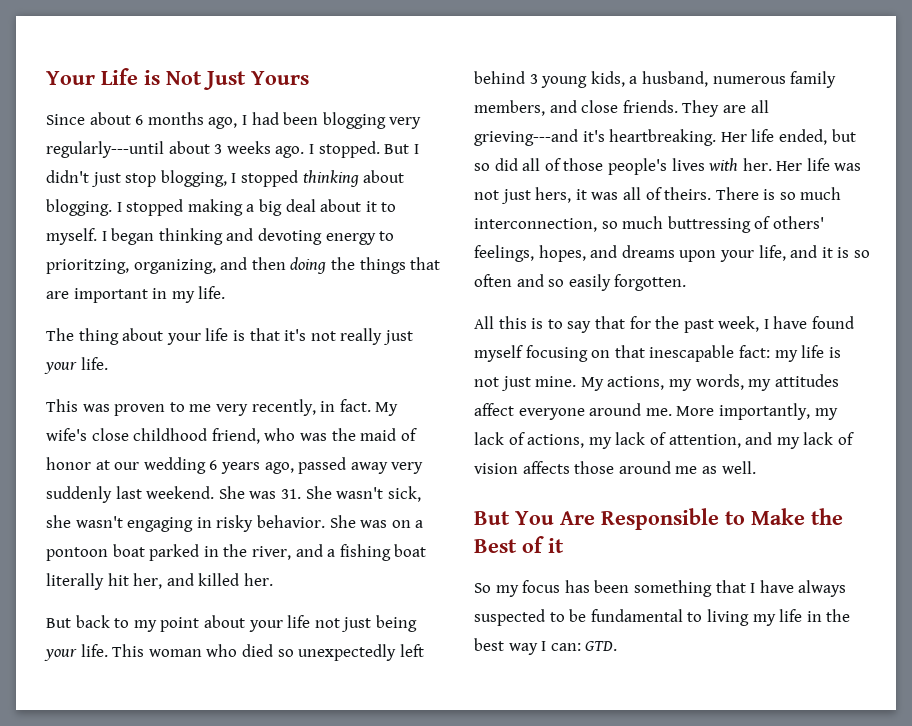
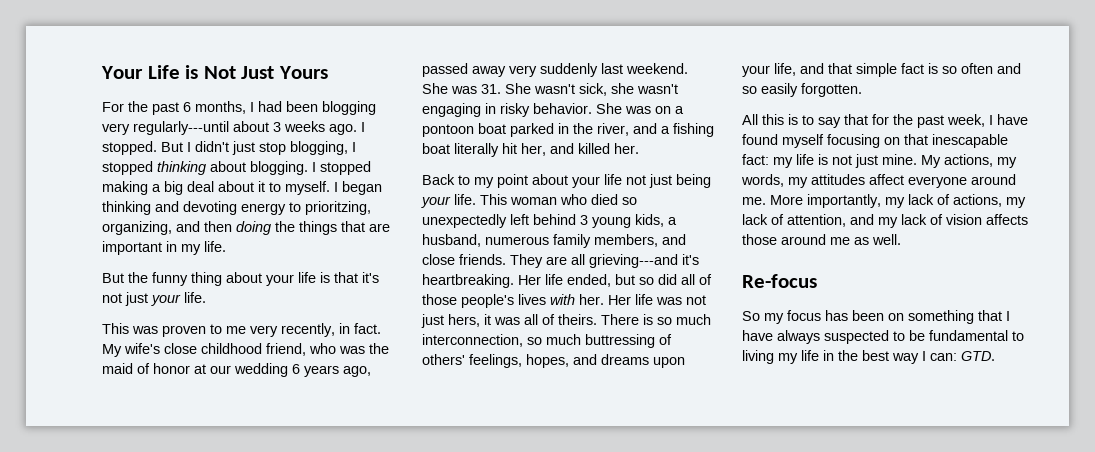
- Since about 6 months ago, I had been blogging very regularly---until about 3 weeks ago.
+ For the past 6 months, I had been blogging very regularly---until about 3 weeks ago.
- The thing about your life is that it's not really just your life.
+ But the funny thing about your life is that it's not just your life.
- But back to my point about your life not just being your life.
+ Back to my point about your life not just being your life.
- There is so much interconnection, so much buttressing of others' feelings, hopes, and dreams upon your life, and it is so often and so easily forgotten.
+ There is so much interconnection, so much buttressing of others' feelings, hopes, and dreams upon your life, and that simple fact is so often and so easily forgotten.
- But You Are Responsible to Make the Best of it
+ Re-focus
- So my focus has been something that I have always suspected to be fundamental to living my life in the best way I can: GTD.
+ So my focus has been on something that I have always suspected to be fundamental to living my life in the best way I can: GTD.

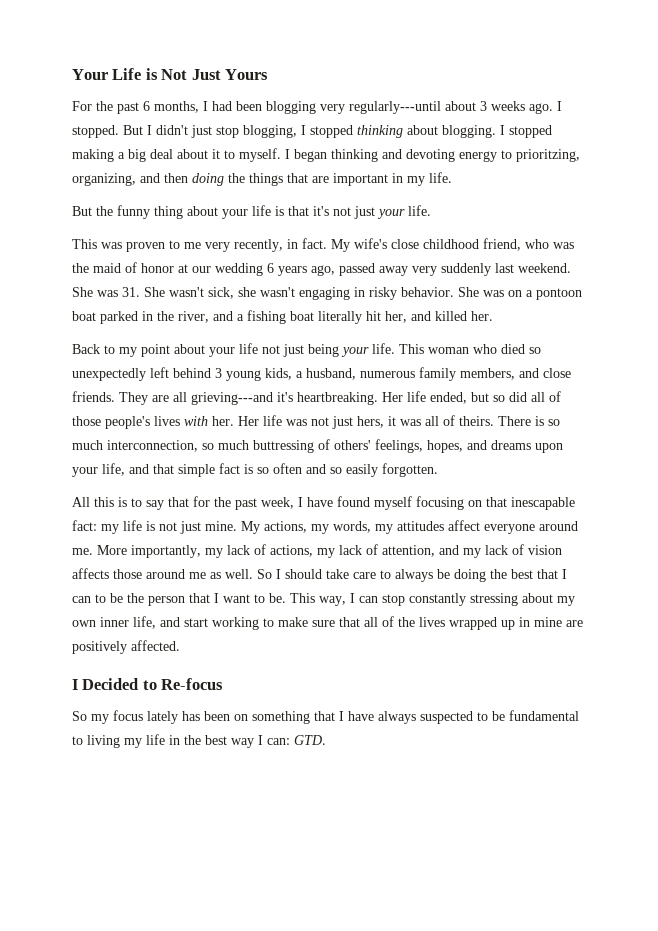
- More importantly, my lack of actions, my lack of attention, and my lack of vision affects those around me as well.
- Re-focus
+ More importantly, my lack of actions, my lack of attention, and my lack of vision affects those around me as well. So I should take care to always be doing the best that I can to be the person that I want to be. This way, I can stop constantly stressing about my own inner life, and start working to make sure that all of the lives wrapped up in mine are positively affected.
+ I Decided to Re-focus
- So my focus has been on something that I have always suspected to be fundamental to living my life in the best way I can: GTD.
+ So my focus lately has been on something that I have always suspected to be fundamental to living my life in the best way I can: GTD.

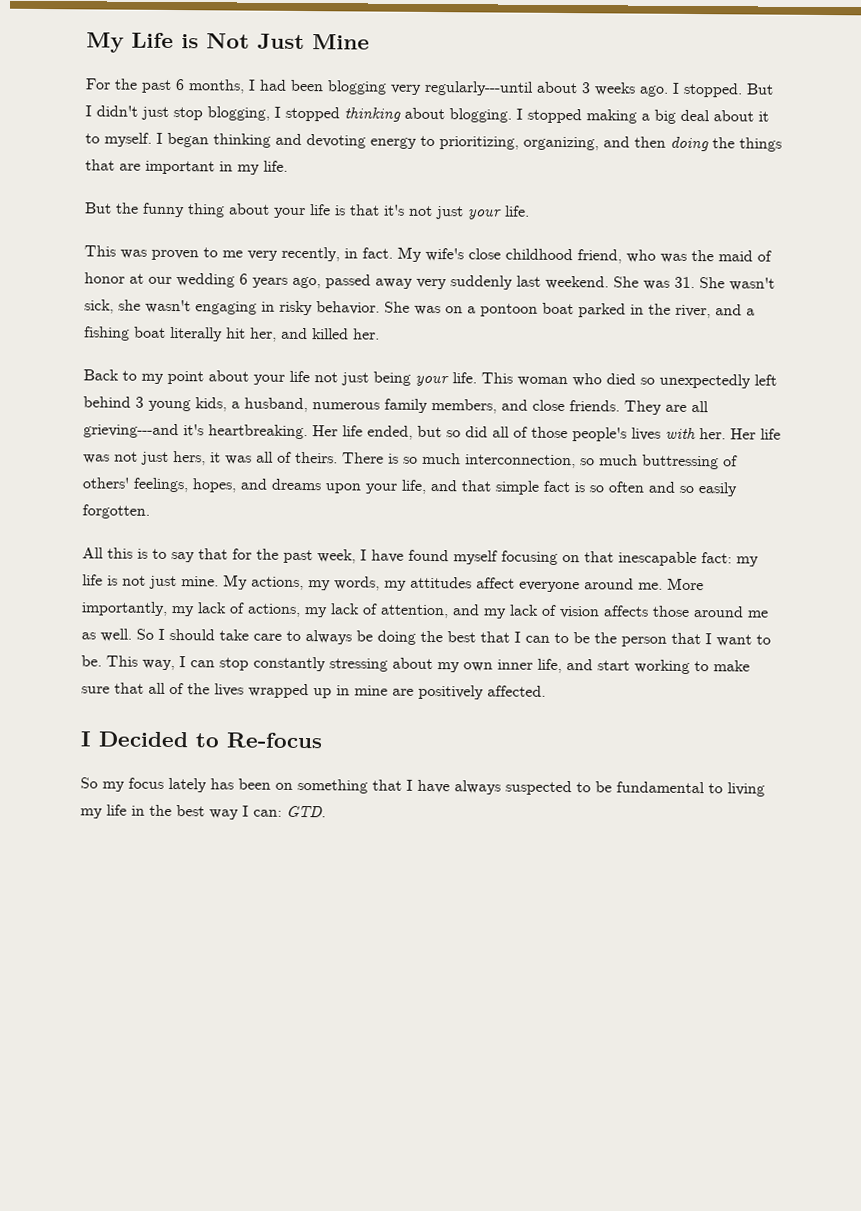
- Your Life is Not Just Yours
+ My Life is Not Just Mine
- I began thinking and devoting energy to prioritzing, organizing, and then doing the things that are important in my life.
+ I began thinking and devoting energy to prioritizing, organizing, and then doing the things that are important in my life.

